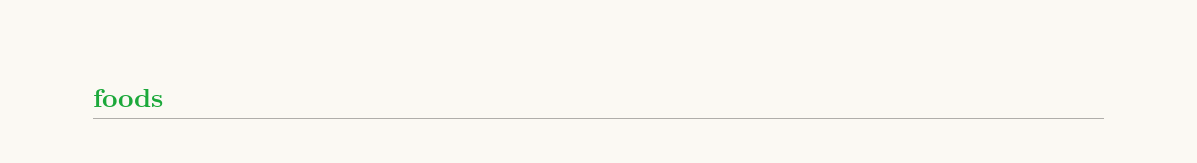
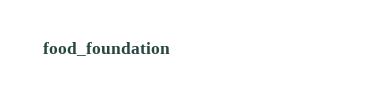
- foods
+ food_foundation

